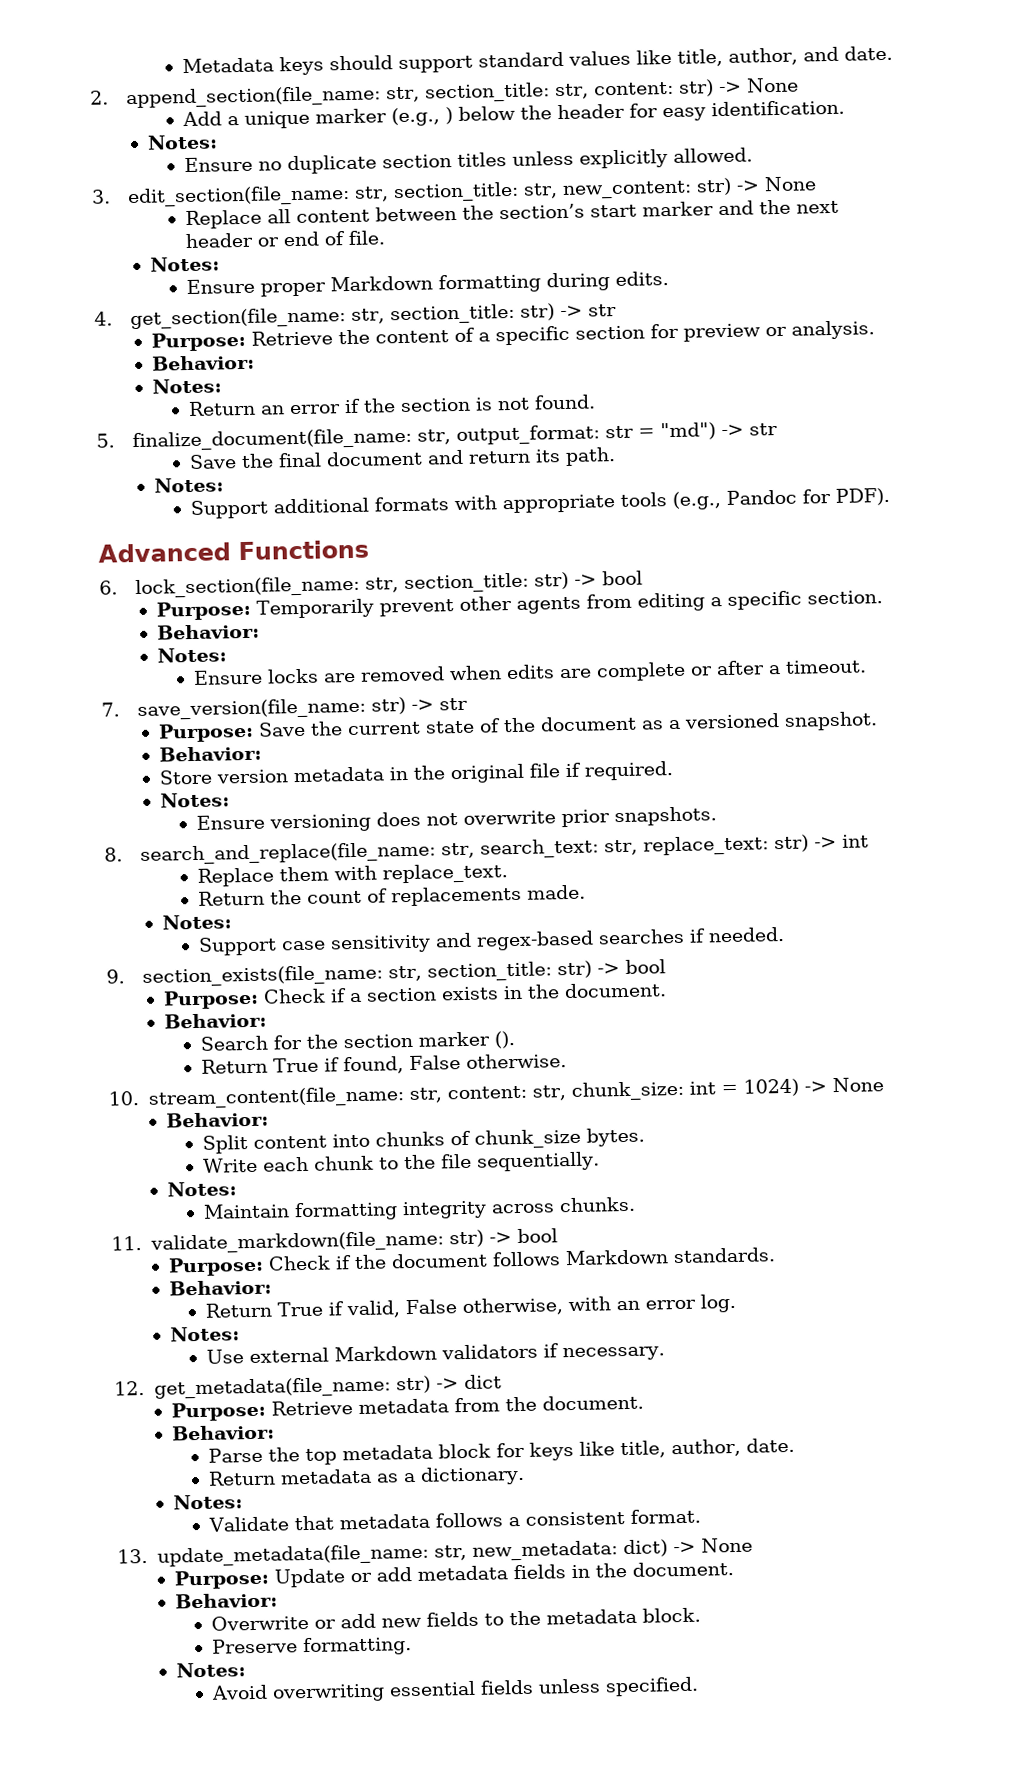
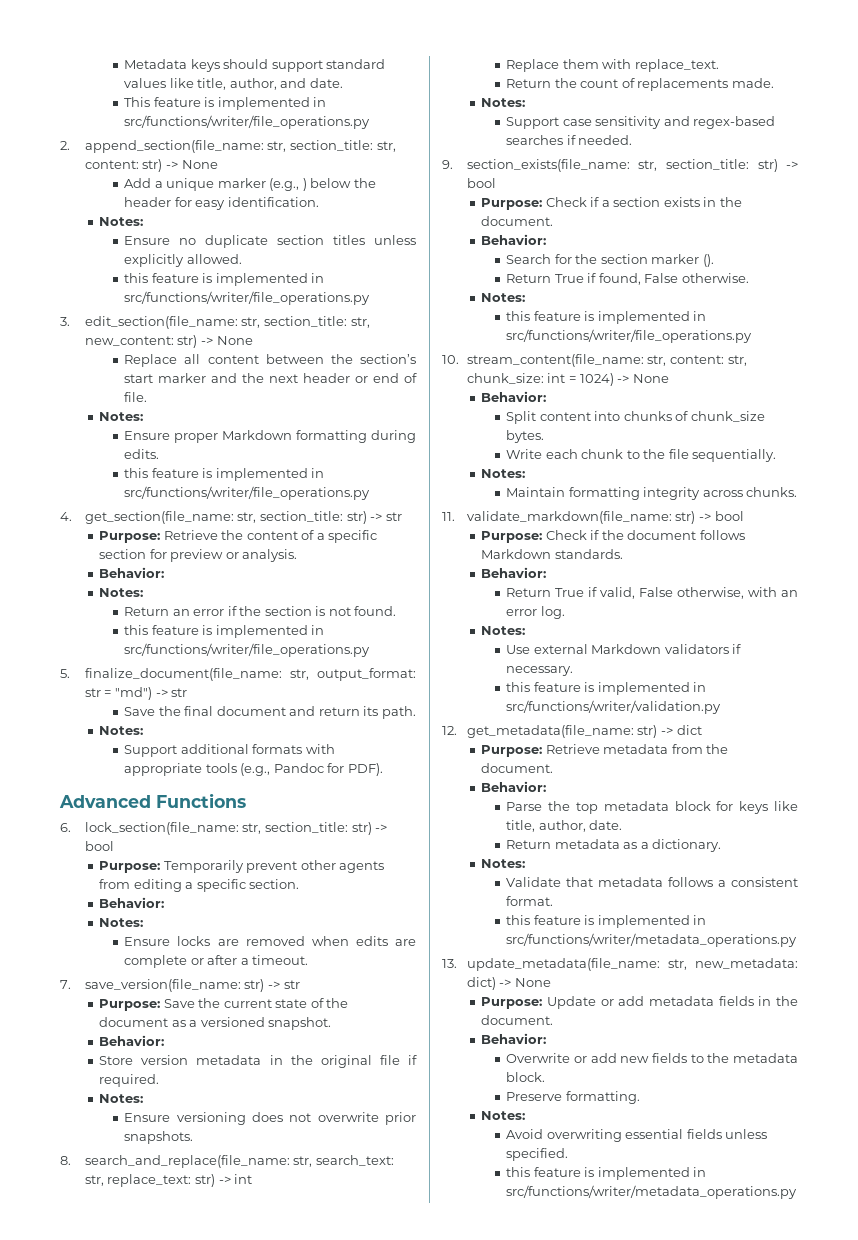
+ This feature is implemented in src/functions/writer/file_operations.py
  Ensure no duplicate section titles unless explicitly allowed.
+ this feature is implemented in src/functions/writer/file_operations.py
  Ensure proper Markdown formatting during edits.
+ this feature is implemented in src/functions/writer/file_operations.py
  Return an error if the section is not found.
+ this feature is implemented in src/functions/writer/file_operations.py
  Return True if found, False otherwise.
+ Notes:
+ this feature is implemented in src/functions/writer/file_operations.py
+ this feature is implemented in src/functions/writer/validation.py
  Validate that metadata follows a consistent format.
+ this feature is implemented in src/functions/writer/metadata_operations.py
  Avoid overwriting essential fields unless specified.
+ this feature is implemented in src/functions/writer/metadata_operations.py

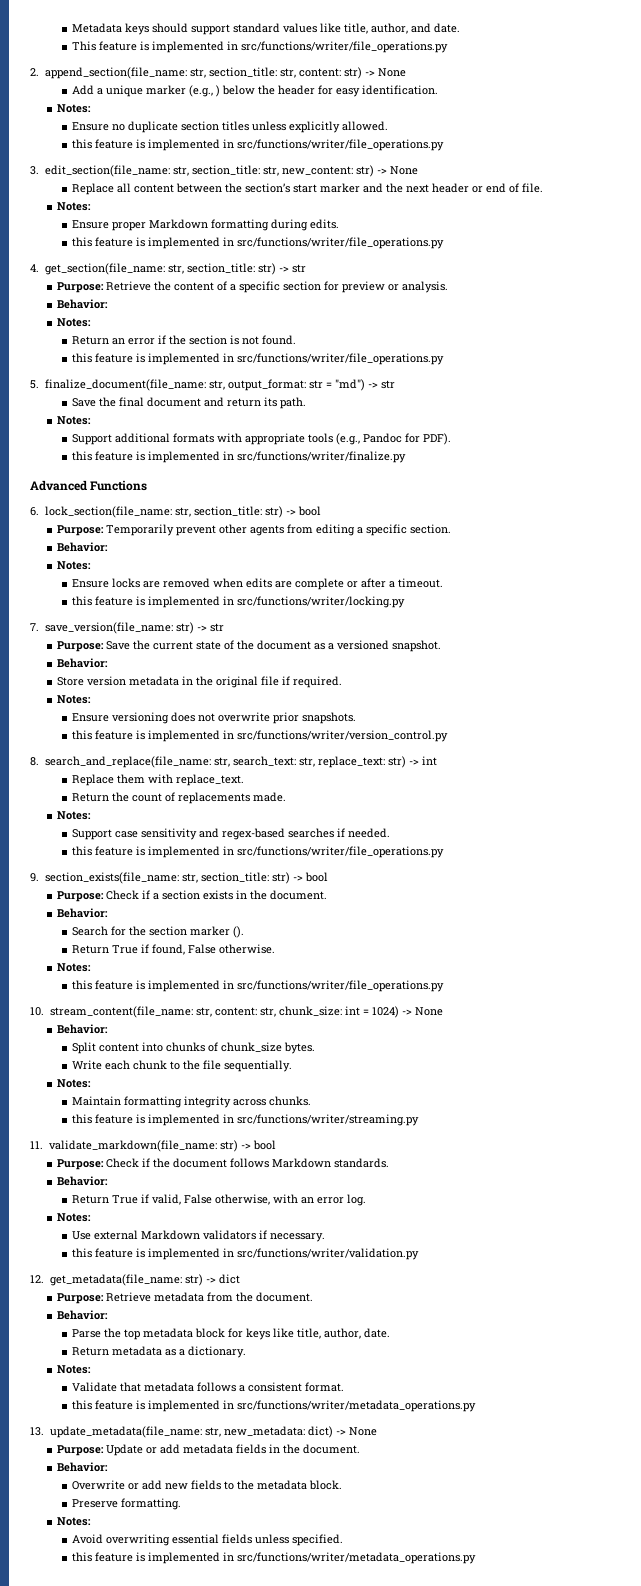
+ this feature is implemented in src/functions/writer/finalize.py
+ this feature is implemented in src/functions/writer/locking.py
+ this feature is implemented in src/functions/writer/version_control.py
  Support case sensitivity and regex-based searches if needed.
+ this feature is implemented in src/functions/writer/file_operations.py
+ this feature is implemented in src/functions/writer/streaming.py

